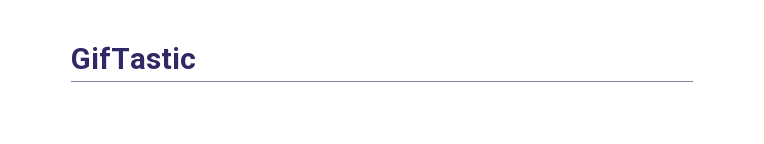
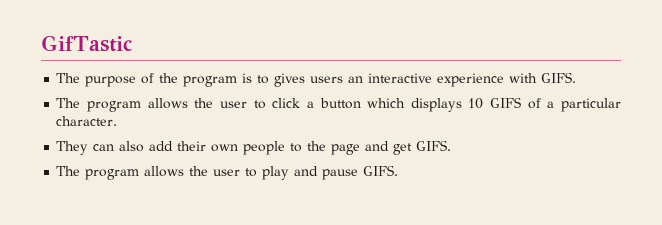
+ The purpose of the program is to gives users an interactive experience with GIFS.
+ The program allows the user to click a button which displays 10 GIFS of a particular character.
+ They can also add their own people to the page and get GIFS.
+ The program allows the user to play and pause GIFS.

